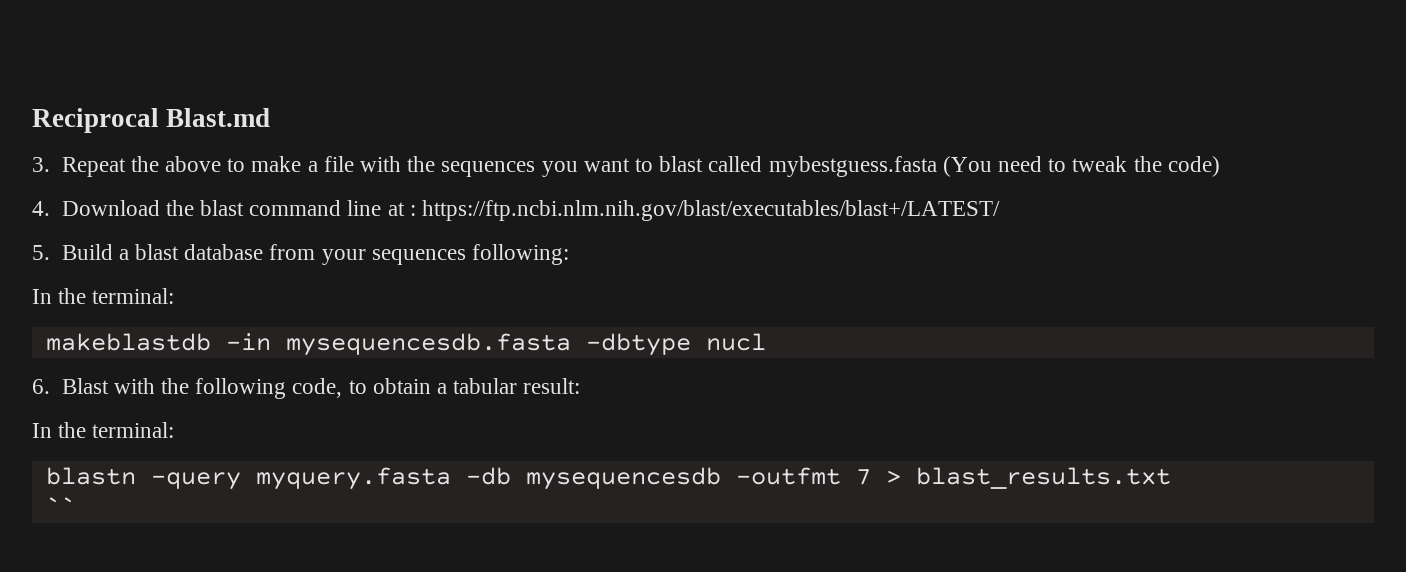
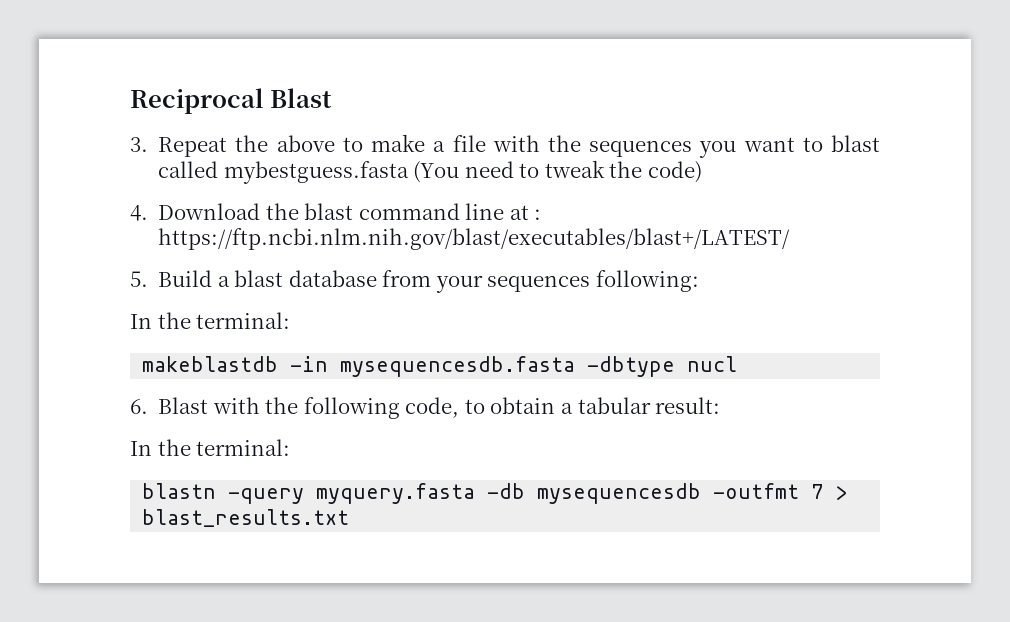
- Reciprocal Blast.md
+ Reciprocal Blast
- ``

